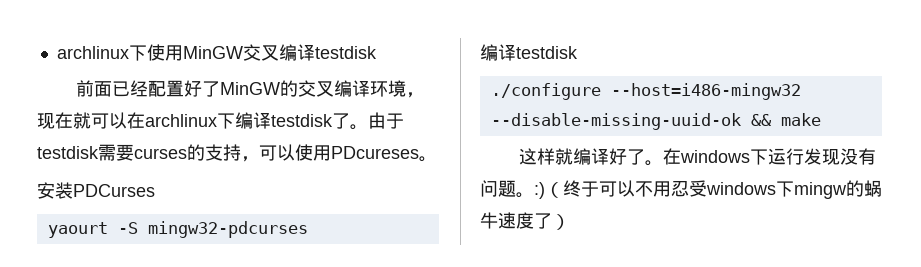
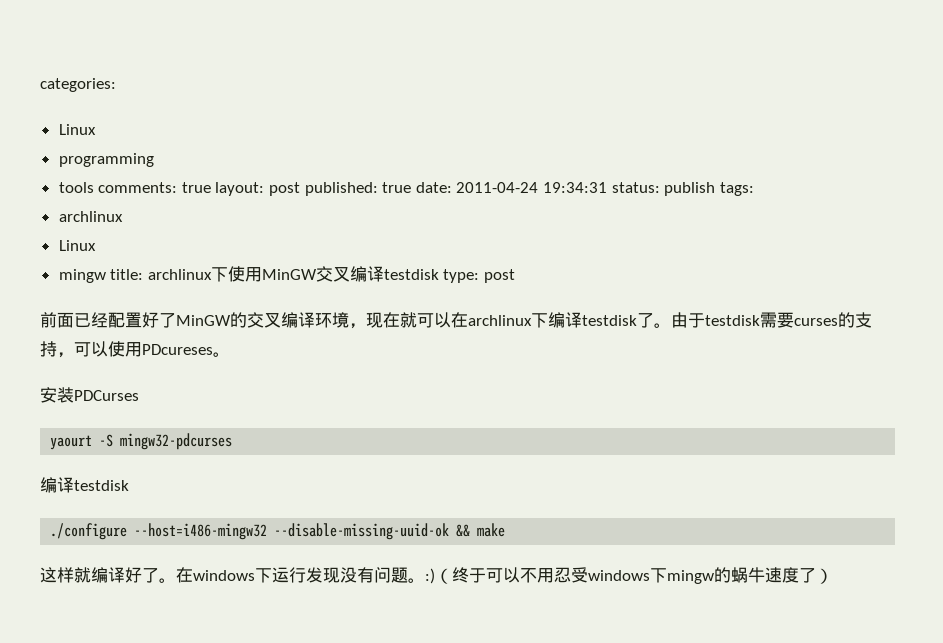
- archlinux下使用MinGW交叉编译testdisk
+ categories:
+ Linux
+ programming
+ tools comments: true layout: post published: true date: 2011-04-24 19:34:31 status: publish tags:
+ archlinux
+ Linux
+ mingw title: archlinux下使用MinGW交叉编译testdisk type: post

